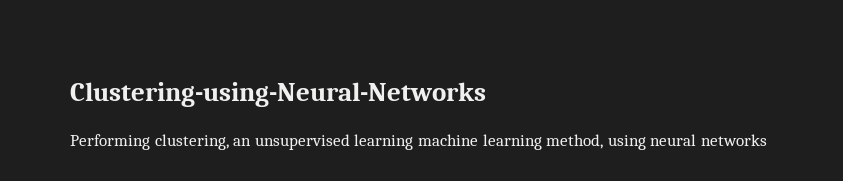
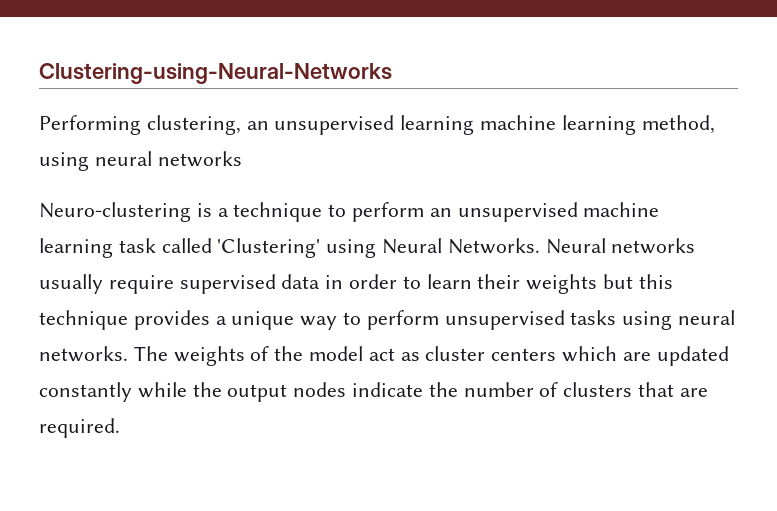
+ Neuro-clustering is a technique to perform an unsupervised machine learning task called 'Clustering' using Neural Networks. Neural networks usually require supervised data in order to learn their weights but this technique provides a unique way to perform unsupervised tasks using neural networks. The weights of the model act as cluster centers which are updated constantly while the output nodes indicate the number of clusters that are required.

